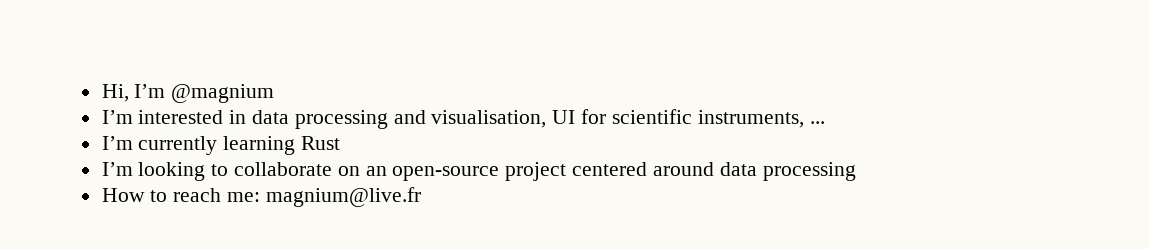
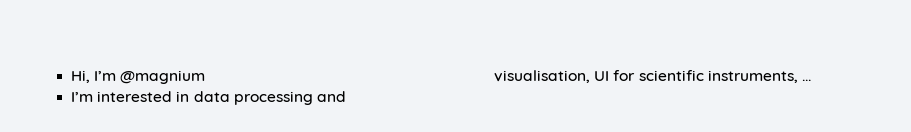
- I’m currently learning Rust
- I’m looking to collaborate on an open-source project centered around data processing
- How to reach me: magnium@live.fr

